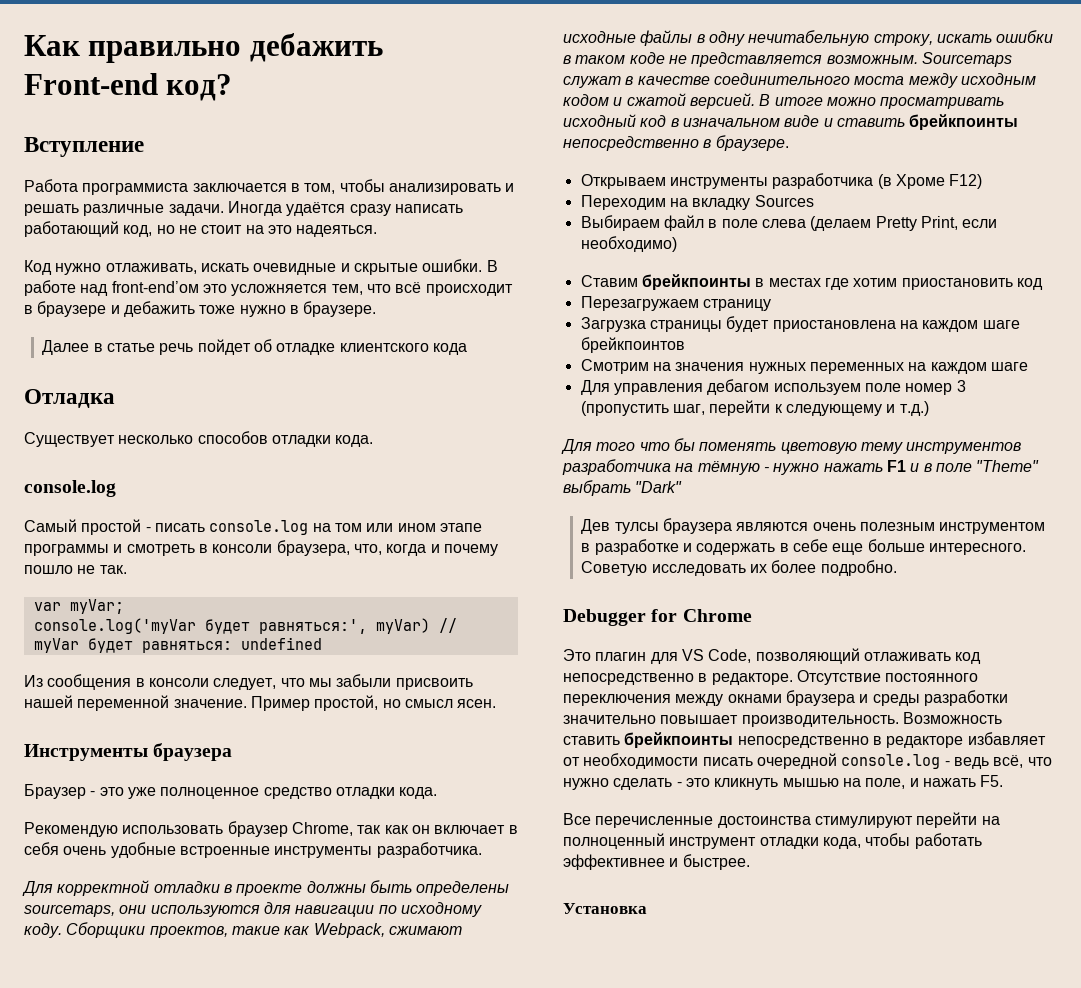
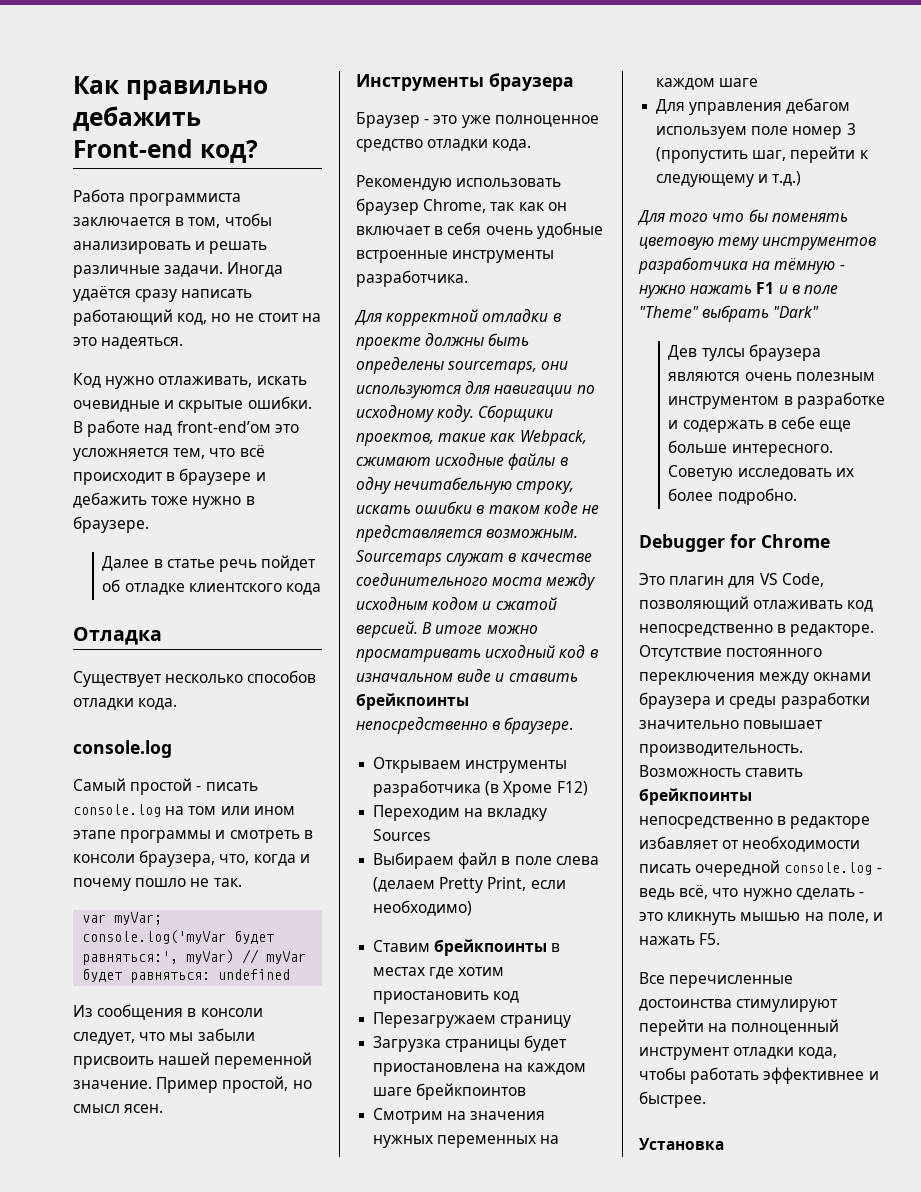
- Вступление

